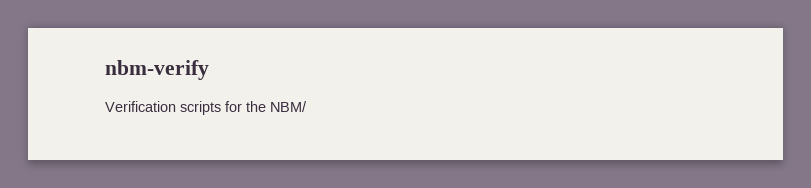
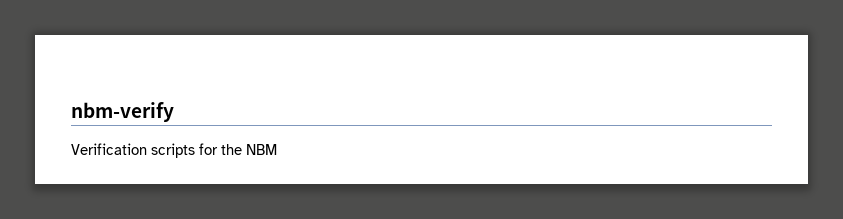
- Verification scripts for the NBM/
+ Verification scripts for the NBM

